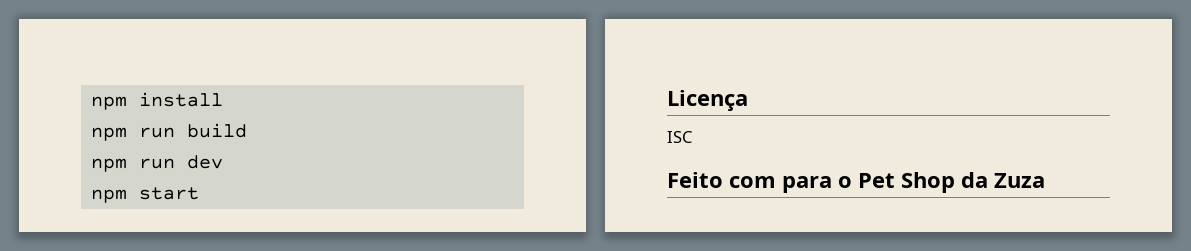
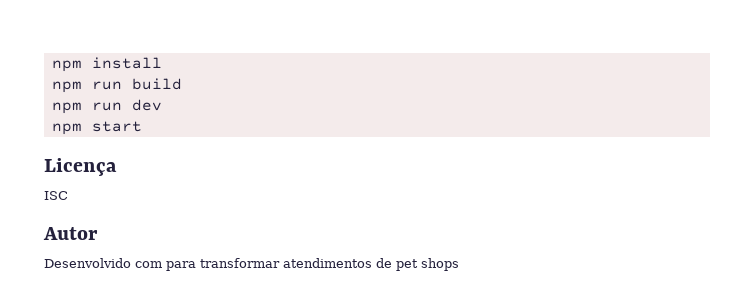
- Feito com para o Pet Shop da Zuza
+ Autor
+ Desenvolvido com para transformar atendimentos de pet shops

